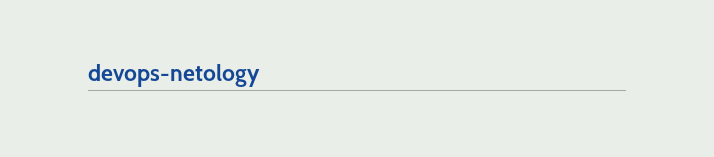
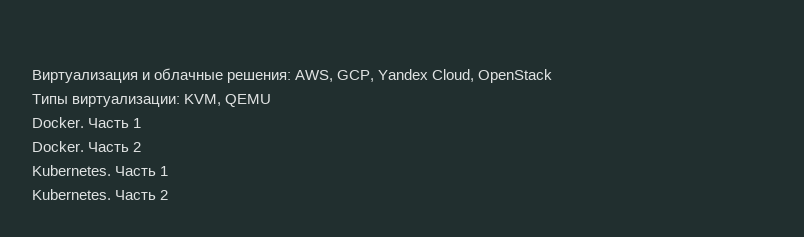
- devops-netology
+ Виртуализация и облачные решения: AWS, GCP, Yandex Cloud, OpenStack
+ Типы виртуализации: KVM, QEMU
+ Docker. Часть 1
+ Docker. Часть 2
+ Kubernetes. Часть 1
+ Kubernetes. Часть 2

